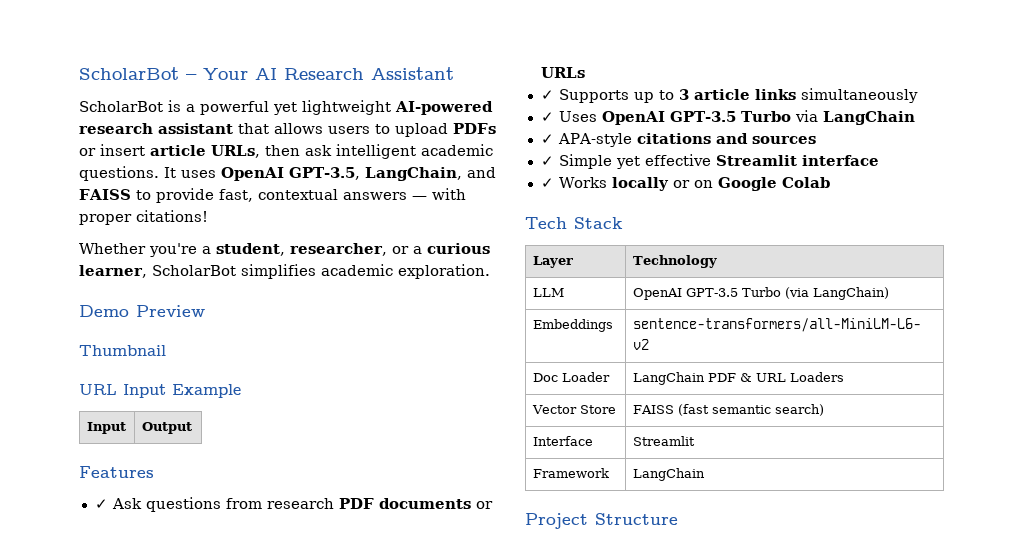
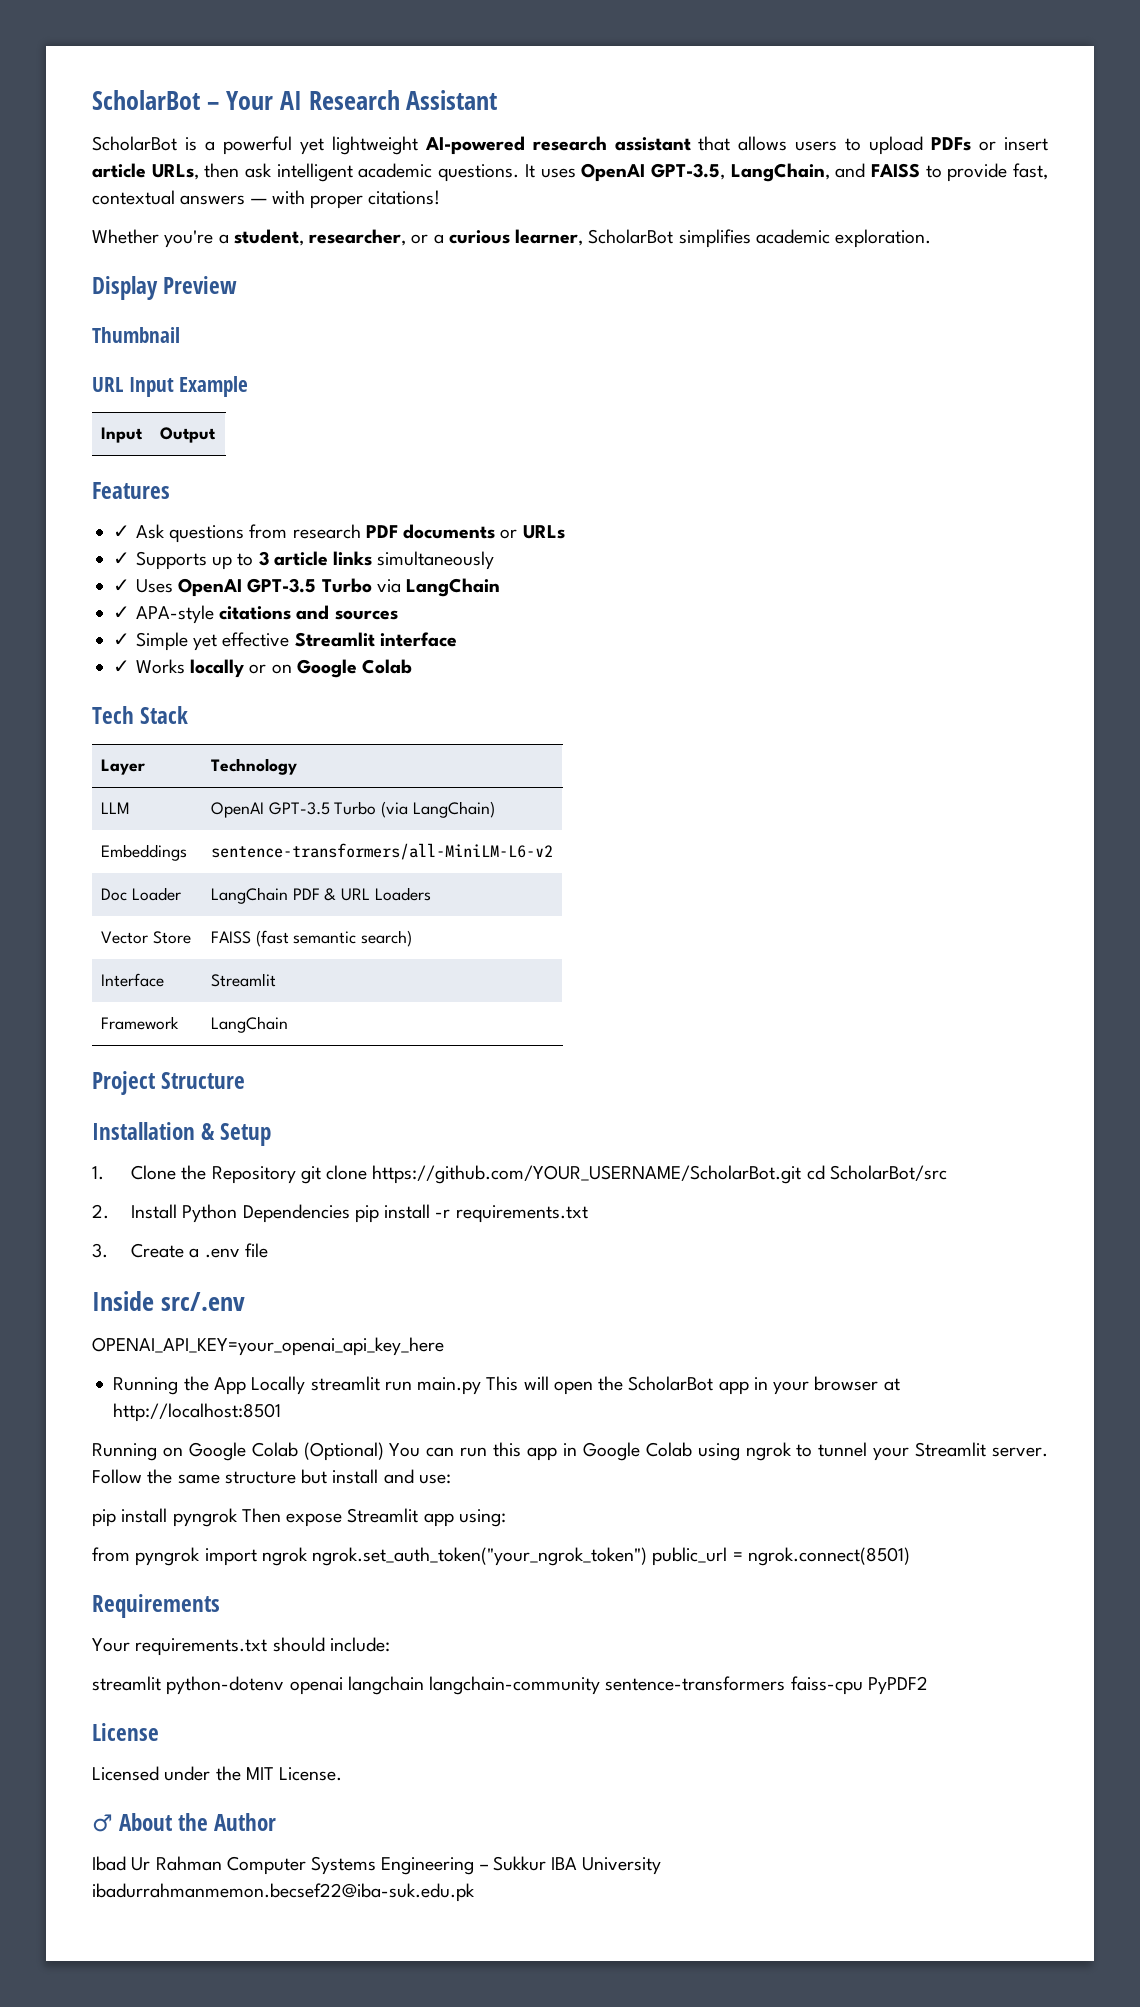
- Demo Preview
+ Display Preview
+ Installation & Setup
+ 1. Clone the Repository git clone https://github.com/YOUR_USERNAME/ScholarBot.git cd ScholarBot/src
+ 2. Install Python Dependencies pip install -r requirements.txt
+ 3. Create a .env file
+ Inside src/.env
+ OPENAI_API_KEY=your_openai_api_key_here
+ Running the App Locally streamlit run main.py This will open the ScholarBot app in your browser at http://localhost:8501
+ Running on Google Colab (Optional) You can run this app in Google Colab using ngrok to tunnel your Streamlit server. Follow the same structure but install and use:
+ pip install pyngrok Then expose Streamlit app using:
+ from pyngrok import ngrok ngrok.set_auth_token("your_ngrok_token") public_url = ngrok.connect(8501)
+ Requirements
+ Your requirements.txt should include:
+ streamlit python-dotenv openai langchain langchain-community sentence-transformers faiss-cpu PyPDF2
+ License
+ Licensed under the MIT License.
+ ♂ About the Author
+ Ibad Ur Rahman Computer Systems Engineering – Sukkur IBA University ibadurrahmanmemon.becsef22@iba-suk.edu.pk

